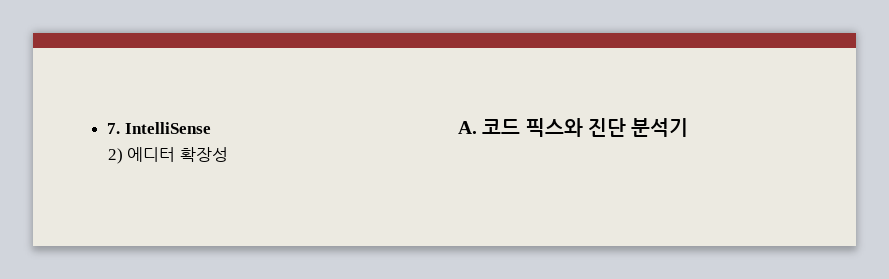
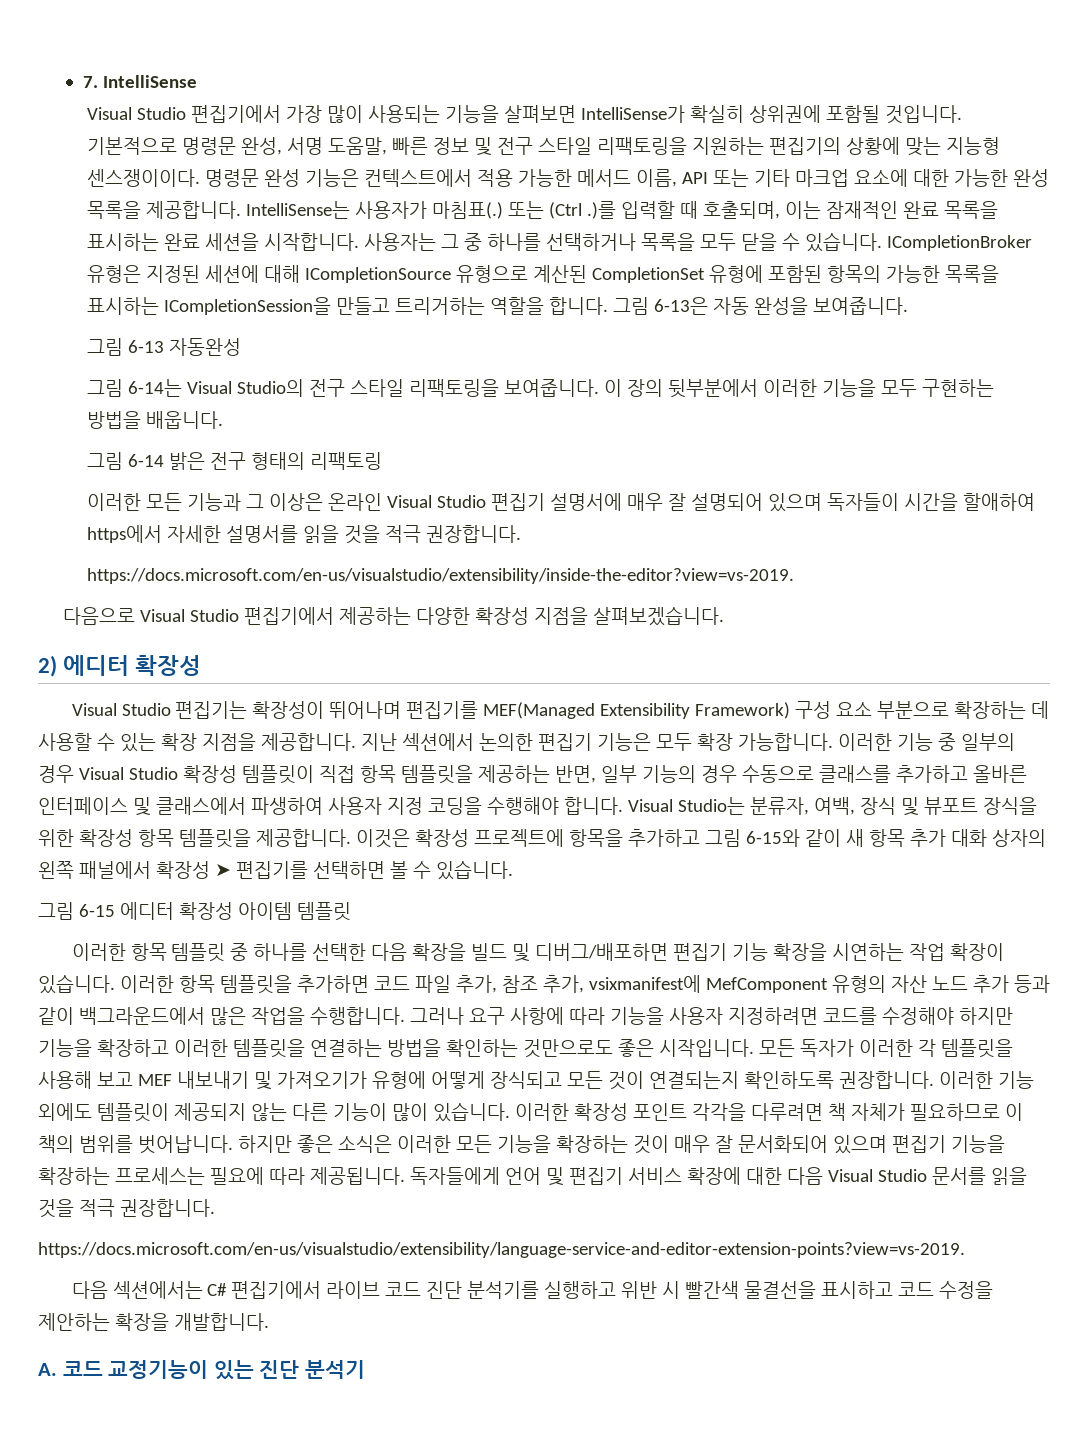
+ Visual Studio 편집기에서 가장 많이 사용되는 기능을 살펴보면 IntelliSense가 확실히 상위권에 포함될 것입니다. 기본적으로 명령문 완성, 서명 도움말, 빠른 정보 및 전구 스타일 리팩토링을 지원하는 편집기의 상황에 맞는 지능형 센스쟁이이다. 명령문 완성 기능은 컨텍스트에서 적용 가능한 메서드 이름, API 또는 기타 마크업 요소에 대한 가능한 완성 목록을 제공합니다. IntelliSense는 사용자가 마침표(.) 또는 (Ctrl .)를 입력할 때 호출되며, 이는 잠재적인 완료 목록을 표시하는 완료 세션을 시작합니다. 사용자는 그 중 하나를 선택하거나 목록을 모두 닫을 수 있습니다. ICompletionBroker 유형은 지정된 세션에 대해 ICompletionSource 유형으로 계산된 CompletionSet 유형에 포함된 항목의 가능한 목록을 표시하는 ICompletionSession을 만들고 트리거하는 역할을 합니다. 그림 6-13은 자동 완성을 보여줍니다.
+ 그림 6-13 자동완성
+ 그림 6-14는 Visual Studio의 전구 스타일 리팩토링을 보여줍니다. 이 장의 뒷부분에서 이러한 기능을 모두 구현하는 방법을 배웁니다.
+ 그림 6-14 밝은 전구 형태의 리팩토링
+ 이러한 모든 기능과 그 이상은 온라인 Visual Studio 편집기 설명서에 매우 잘 설명되어 있으며 독자들이 시간을 할애하여 https에서 자세한 설명서를 읽을 것을 적극 권장합니다.
+ https://docs.microsoft.com/en-us/visualstudio/extensibility/inside-the-editor?view=vs-2019.
+ 다음으로 Visual Studio 편집기에서 제공하는 다양한 확장성 지점을 살펴보겠습니다.
  2) 에디터 확장성
+ Visual Studio 편집기는 확장성이 뛰어나며 편집기를 MEF(Managed Extensibility Framework) 구성 요소 부분으로 확장하는 데 사용할 수 있는 확장 지점을 제공합니다. 지난 섹션에서 논의한 편집기 기능은 모두 확장 가능합니다. 이러한 기능 중 일부의 경우 Visual Studio 확장성 템플릿이 직접 항목 템플릿을 제공하는 반면, 일부 기능의 경우 수동으로 클래스를 추가하고 올바른 인터페이스 및 클래스에서 파생하여 사용자 지정 코딩을 수행해야 합니다. Visual Studio는 분류자, 여백, 장식 및 뷰포트 장식을 위한 확장성 항목 템플릿을 제공합니다. 이것은 확장성 프로젝트에 항목을 추가하고 그림 6-15와 같이 새 항목 추가 대화 상자의 왼쪽 패널에서 확장성 ➤ 편집기를 선택하면 볼 수 있습니다.
+ 그림 6-15 에디터 확장성 아이템 템플릿
+ 이러한 항목 템플릿 중 하나를 선택한 다음 확장을 빌드 및 디버그/배포하면 편집기 기능 확장을 시연하는 작업 확장이 있습니다. 이러한 항목 템플릿을 추가하면 코드 파일 추가, 참조 추가, vsixmanifest에 MefComponent 유형의 자산 노드 추가 등과 같이 백그라운드에서 많은 작업을 수행합니다. 그러나 요구 사항에 따라 기능을 사용자 지정하려면 코드를 수정해야 하지만 기능을 확장하고 이러한 템플릿을 연결하는 방법을 확인하는 것만으로도 좋은 시작입니다. 모든 독자가 이러한 각 템플릿을 사용해 보고 MEF 내보내기 및 가져오기가 유형에 어떻게 장식되고 모든 것이 연결되는지 확인하도록 권장합니다. 이러한 기능 외에도 템플릿이 제공되지 않는 다른 기능이 많이 있습니다. 이러한 확장성 포인트 각각을 다루려면 책 자체가 필요하므로 이 책의 범위를 벗어납니다. 하지만 좋은 소식은 이러한 모든 기능을 확장하는 것이 매우 잘 문서화되어 있으며 편집기 기능을 확장하는 프로세스는 필요에 따라 제공됩니다. 독자들에게 언어 및 편집기 서비스 확장에 대한 다음 Visual Studio 문서를 읽을 것을 적극 권장합니다.
+ https://docs.microsoft.com/en-us/visualstudio/extensibility/language-service-and-editor-extension-points?view=vs-2019.
+ 다음 섹션에서는 C# 편집기에서 라이브 코드 진단 분석기를 실행하고 위반 시 빨간색 물결선을 표시하고 코드 수정을 제안하는 확장을 개발합니다.
- A. 코드 픽스와 진단 분석기
+ A. 코드 교정기능이 있는 진단 분석기

